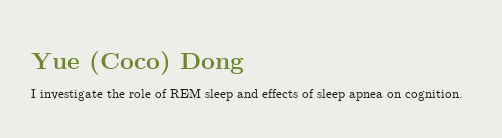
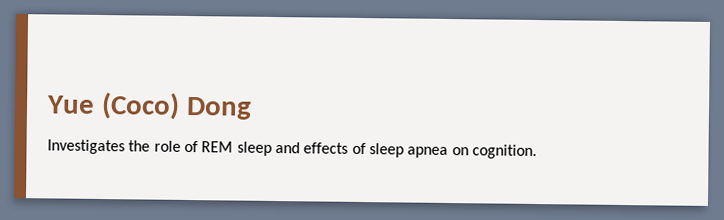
- I investigate the role of REM sleep and effects of sleep apnea on cognition.
+ Investigates the role of REM sleep and effects of sleep apnea on cognition.

